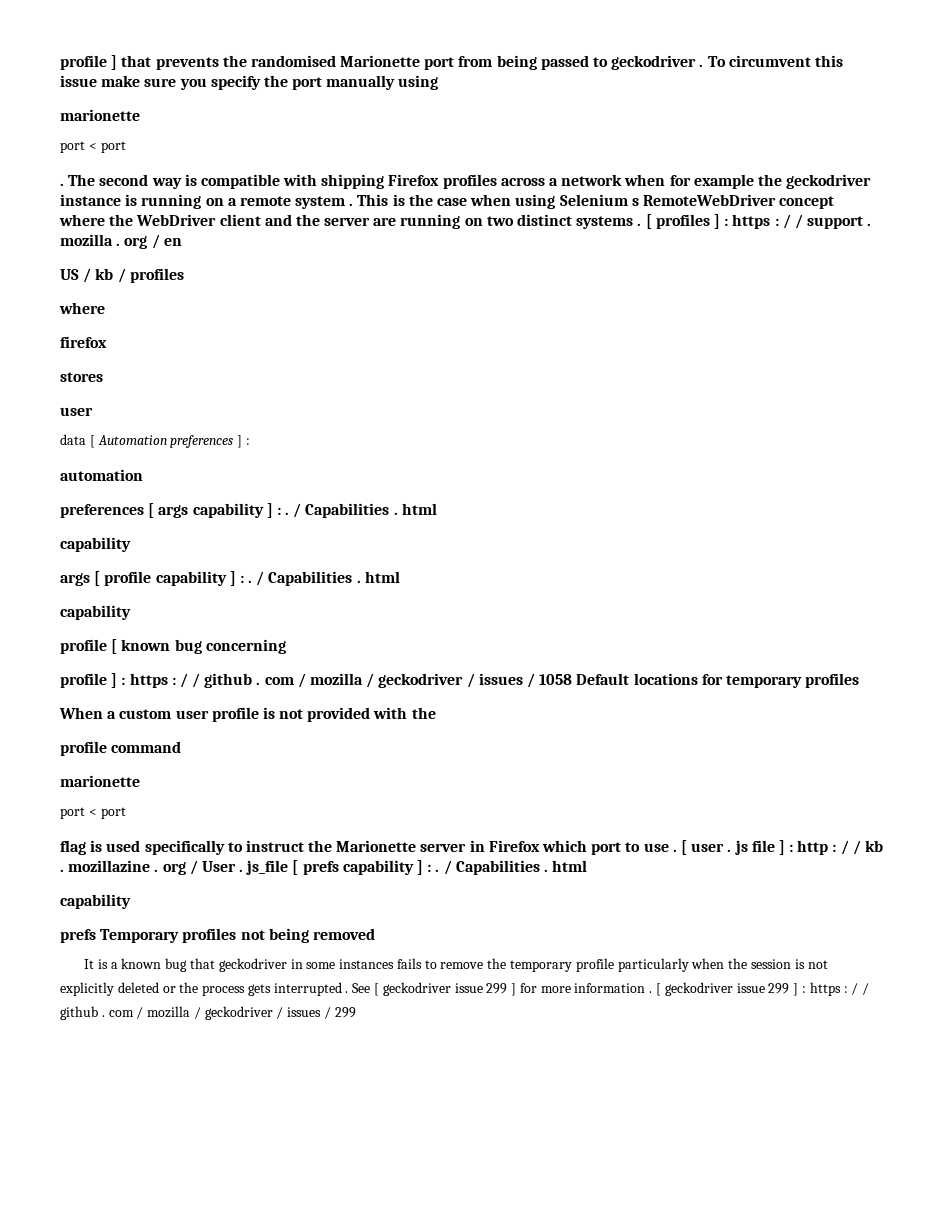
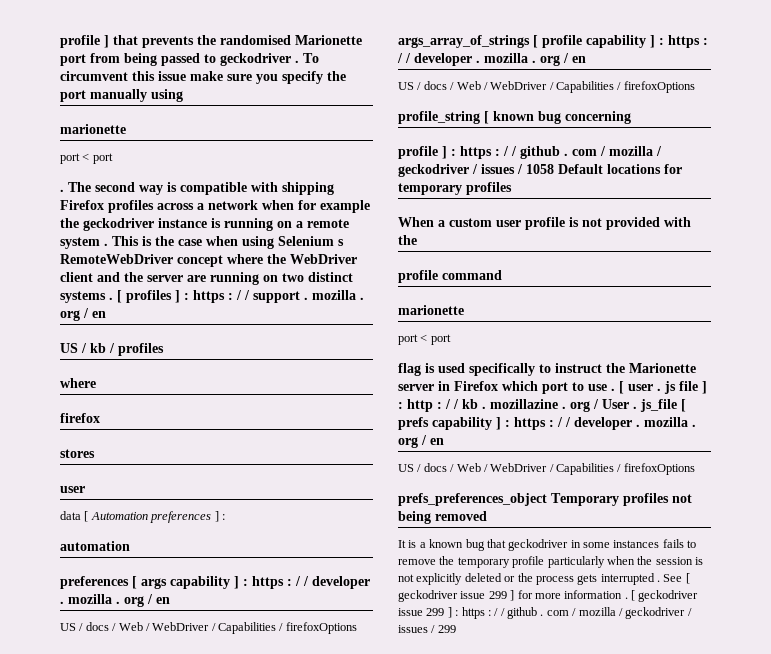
- preferences [ args capability ] : . / Capabilities . html
- capability
- args [ profile capability ] : . / Capabilities . html
- capability
- profile [ known bug concerning
+ preferences [ args capability ] : https : / / developer . mozilla . org / en
+ US / docs / Web / WebDriver / Capabilities / firefoxOptions
+ args_array_of_strings [ profile capability ] : https : / / developer . mozilla . org / en
+ US / docs / Web / WebDriver / Capabilities / firefoxOptions
+ profile_string [ known bug concerning
- [ user . js file ] : http : / / kb . mozillazine . org / User . js_file [ prefs capability ] : . / Capabilities . html
- capability
- prefs Temporary profiles not being removed
+ [ user . js file ] : http : / / kb . mozillazine . org / User . js_file [ prefs capability ] : https : / / developer . mozilla . org / en
+ US / docs / Web / WebDriver / Capabilities / firefoxOptions
+ prefs_preferences_object Temporary profiles not being removed

